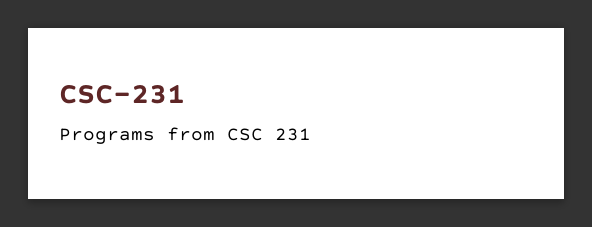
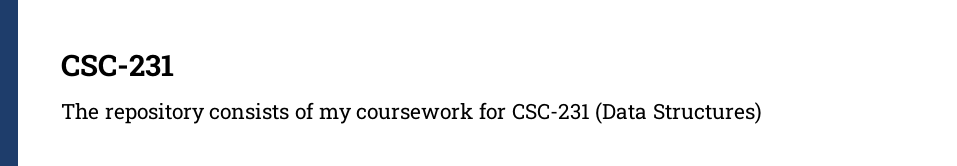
- Programs from CSC 231
+ The repository consists of my coursework for CSC-231 (Data Structures)

